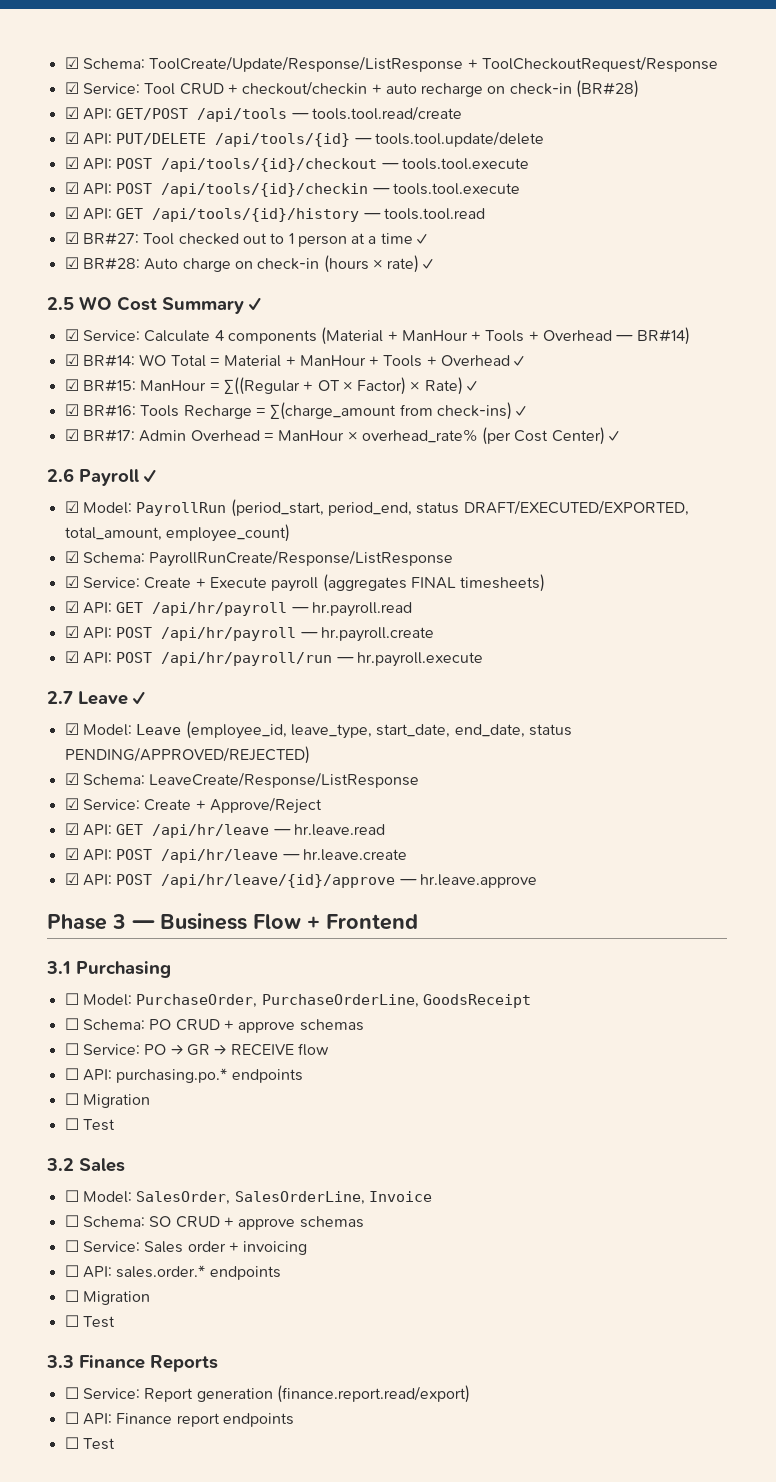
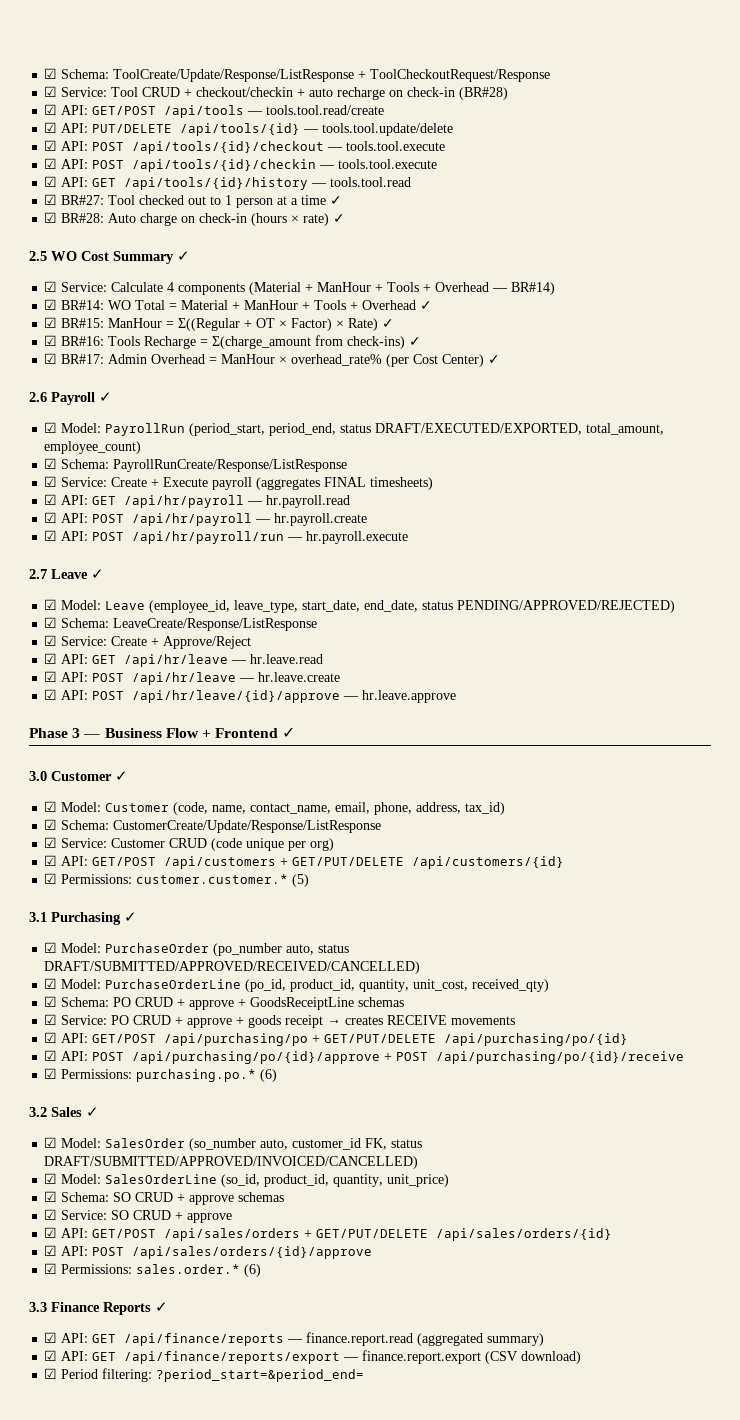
- Phase 3 — Business Flow + Frontend
- 3.1 Purchasing
- ☐ Model: PurchaseOrder, PurchaseOrderLine, GoodsReceipt
- ☐ Schema: PO CRUD + approve schemas
- ☐ Service: PO → GR → RECEIVE flow
- ☐ API: purchasing.po.* endpoints
- ☐ Migration
- ☐ Test
- 3.2 Sales
- ☐ Model: SalesOrder, SalesOrderLine, Invoice
- ☐ Schema: SO CRUD + approve schemas
+ Phase 3 — Business Flow + Frontend ✓
+ 3.0 Customer ✓
+ ☑ Model: Customer (code, name, contact_name, email, phone, address, tax_id)
+ ☑ Schema: CustomerCreate/Update/Response/ListResponse
+ ☑ Service: Customer CRUD (code unique per org)
+ ☑ API: GET/POST /api/customers + GET/PUT/DELETE /api/customers/{id}
+ ☑ Permissions: customer.customer.* (5)
+ 3.1 Purchasing ✓
+ ☑ Model: PurchaseOrder (po_number auto, status DRAFT/SUBMITTED/APPROVED/RECEIVED/CANCELLED)
+ ☑ Model: PurchaseOrderLine (po_id, product_id, quantity, unit_cost, received_qty)
+ ☑ Schema: PO CRUD + approve + GoodsReceiptLine schemas
+ ☑ Service: PO CRUD + approve + goods receipt → creates RECEIVE movements
+ ☑ API: GET/POST /api/purchasing/po + GET/PUT/DELETE /api/purchasing/po/{id}
+ ☑ API: POST /api/purchasing/po/{id}/approve + POST /api/purchasing/po/{id}/receive
+ ☑ Permissions: purchasing.po.* (6)
+ 3.2 Sales ✓
+ ☑ Model: SalesOrder (so_number auto, customer_id FK, status DRAFT/SUBMITTED/APPROVED/INVOICED/CANCELLED)
+ ☑ Model: SalesOrderLine (so_id, product_id, quantity, unit_price)
+ ☑ Schema: SO CRUD + approve schemas
- ☐ Service: Sales order + invoicing
- ☐ API: sales.order.* endpoints
- ☐ Migration
- ☐ Test
- 3.3 Finance Reports
- ☐ Service: Report generation (finance.report.read/export)
- ☐ API: Finance report endpoints
- ☐ Test
+ ☑ Service: SO CRUD + approve
+ ☑ API: GET/POST /api/sales/orders + GET/PUT/DELETE /api/sales/orders/{id}
+ ☑ API: POST /api/sales/orders/{id}/approve
+ ☑ Permissions: sales.order.* (6)
+ 3.3 Finance Reports ✓
+ ☑ API: GET /api/finance/reports — finance.report.read (aggregated summary)
+ ☑ API: GET /api/finance/reports/export — finance.report.export (CSV download)
+ ☑ Period filtering: ?period_start=&period_end=

